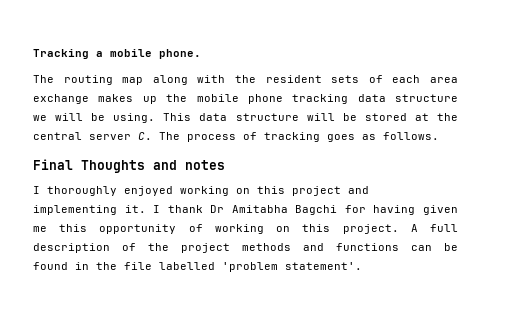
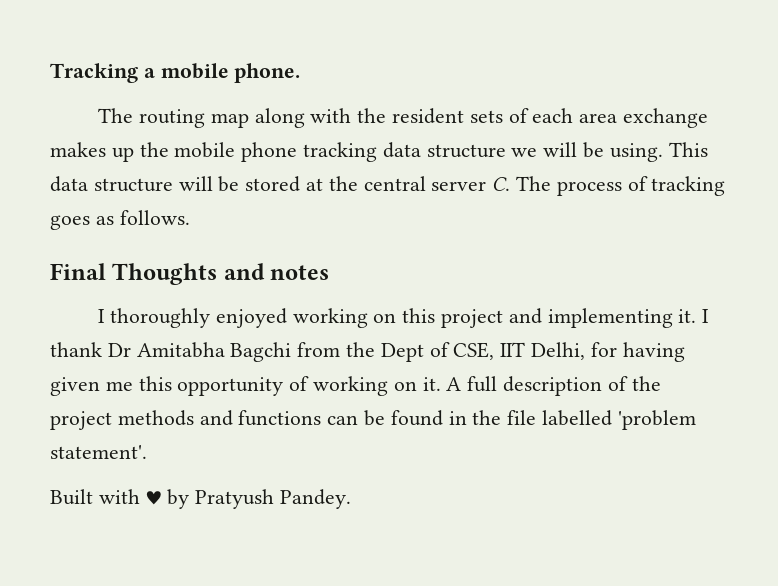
- I thank Dr Amitabha Bagchi for having given me this opportunity of working on this project.
+ I thank Dr Amitabha Bagchi from the Dept of CSE, IIT Delhi, for having given me this opportunity of working on it.
+ Built with ♥ by Pratyush Pandey.

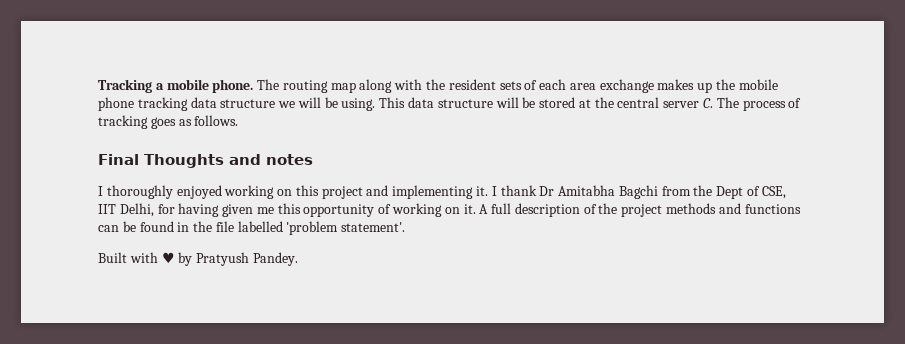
- Tracking a mobile phone.
- The routing map along with the resident sets of each area exchange makes up the mobile phone tracking data structure we will be using.
+ Tracking a mobile phone. The routing map along with the resident sets of each area exchange makes up the mobile phone tracking data structure we will be using.

